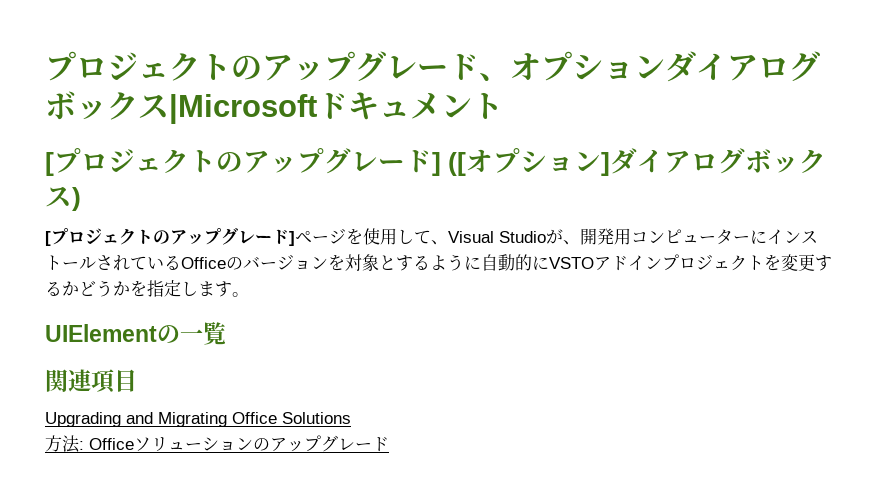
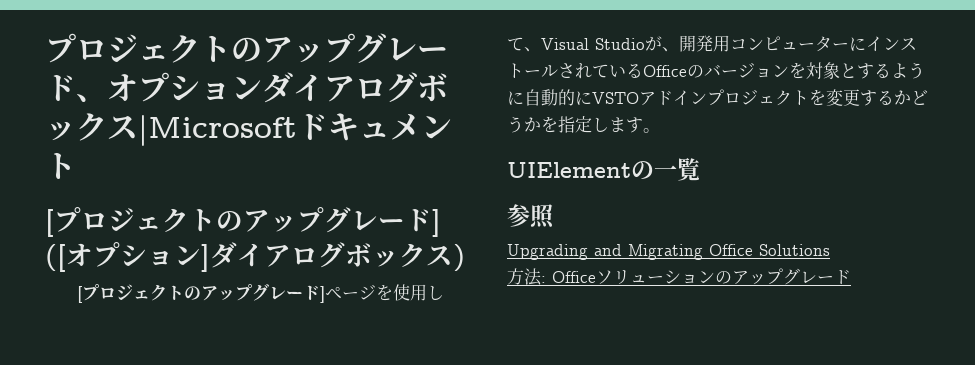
- 関連項目
+ 参照

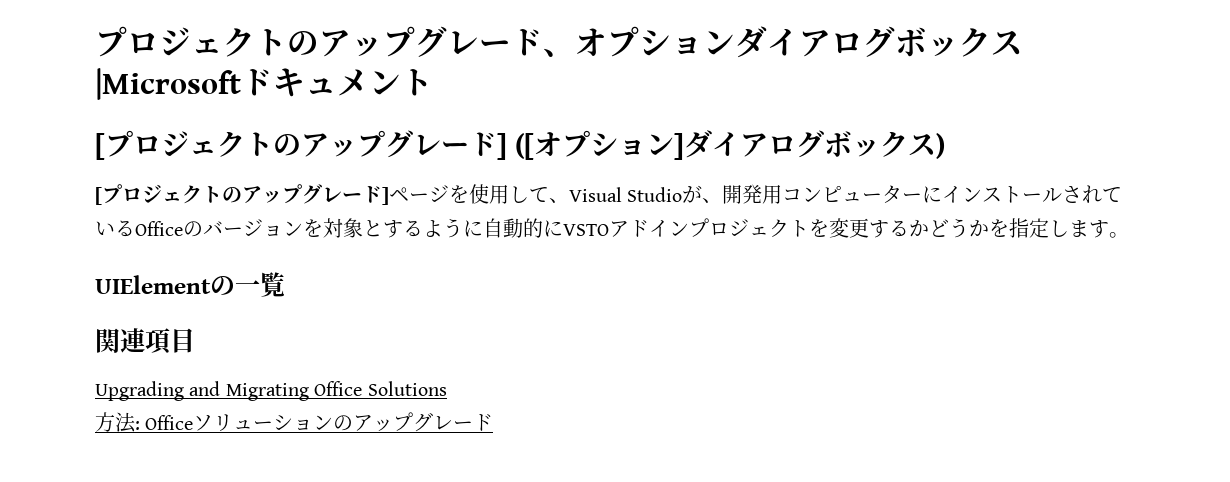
- 参照
+ 関連項目

